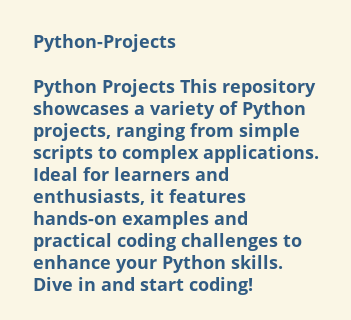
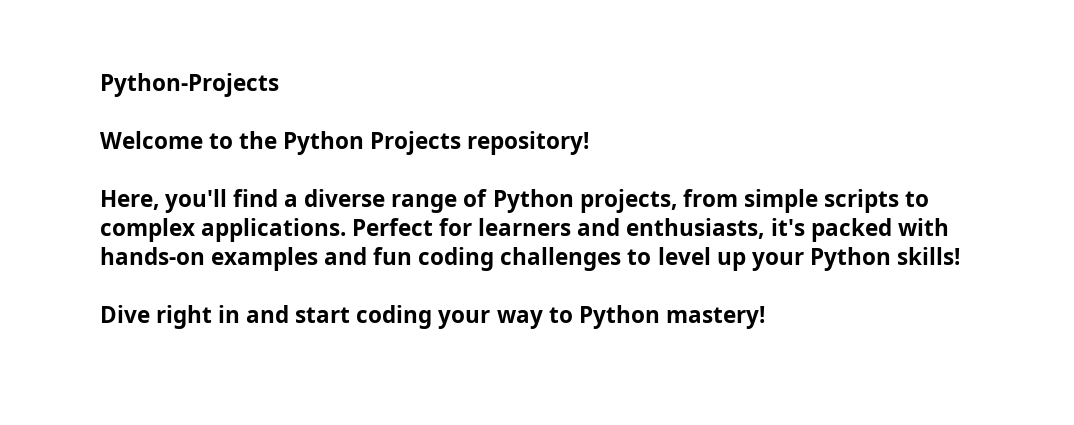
- Python Projects This repository showcases a variety of Python projects, ranging from simple scripts to complex applications.
+ Welcome to the Python Projects repository!
+ Here, you'll find a diverse range of Python projects, from simple scripts to complex applications.
- Ideal for learners and enthusiasts, it features hands-on examples and practical coding challenges to enhance your Python skills. Dive in and start coding!
+ Perfect for learners and enthusiasts, it's packed with hands-on examples and fun coding challenges to level up your Python skills!
+ Dive right in and start coding your way to Python mastery!

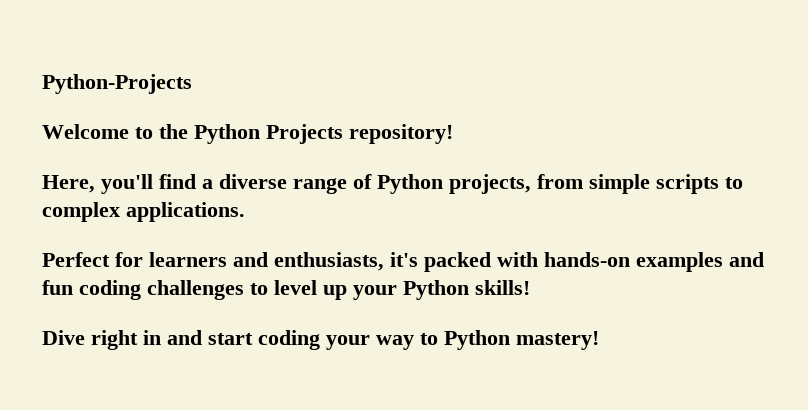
- Here, you'll find a diverse range of Python projects, from simple scripts to complex applications. Perfect for learners and enthusiasts, it's packed with hands-on examples and fun coding challenges to level up your Python skills!
+ Here, you'll find a diverse range of Python projects, from simple scripts to complex applications.
+ Perfect for learners and enthusiasts, it's packed with hands-on examples and fun coding challenges to level up your Python skills!

